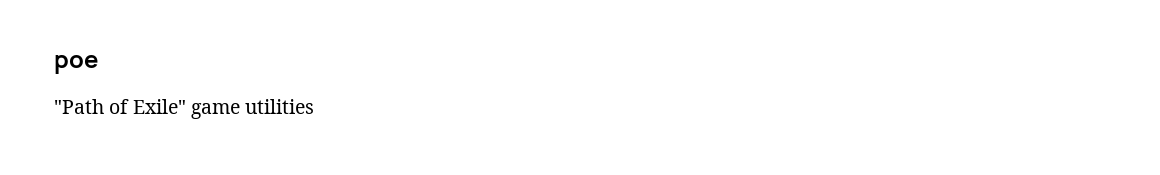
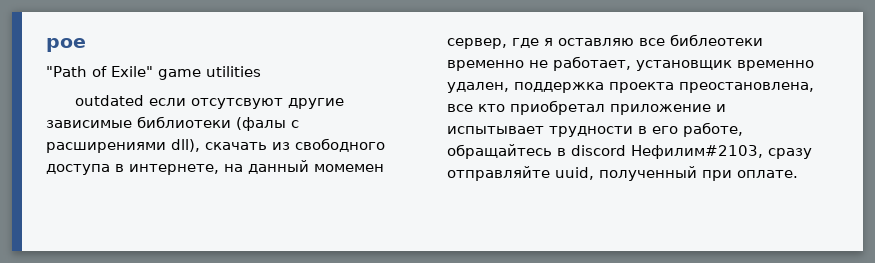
+ outdated если отсутсвуют другие зависимые библиотеки (фалы с расширениями dll), скачать из свободного доступа в интернете, на данный момемен сервер, где я оставляю все библеотеки временно не работает, установщик временно удален, поддержка проекта преостановлена, все кто приобретал приложение и испытывает трудности в его работе, обращайтесь в discord Нефилим#2103, сразу отправляйте uuid, полученный при оплате.

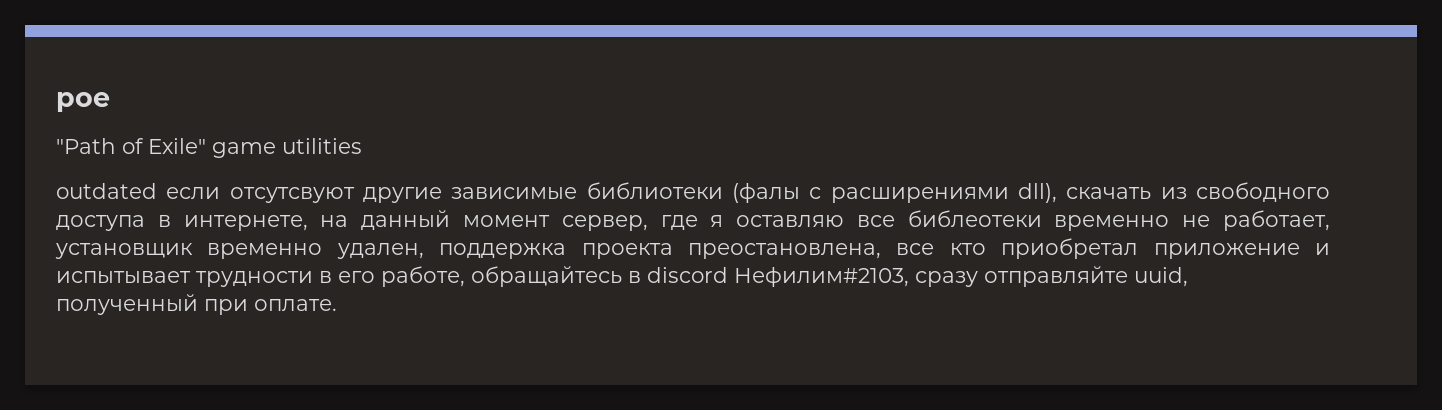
- outdated если отсутсвуют другие зависимые библиотеки (фалы с расширениями dll), скачать из свободного доступа в интернете, на данный момемен сервер, где я оставляю все библеотеки временно не работает, установщик временно удален, поддержка проекта преостановлена, все кто приобретал приложение и испытывает трудности в его работе, обращайтесь в discord Нефилим#2103, сразу отправляйте uuid, полученный при оплате.
+ outdated если отсутсвуют другие зависимые библиотеки (фалы с расширениями dll), скачать из свободного доступа в интернете, на данный момент сервер, где я оставляю все библеотеки временно не работает, установщик временно удален, поддержка проекта преостановлена, все кто приобретал приложение и испытывает трудности в его работе, обращайтесь в discord Нефилим#2103, сразу отправляйте uuid, полученный при оплате.

